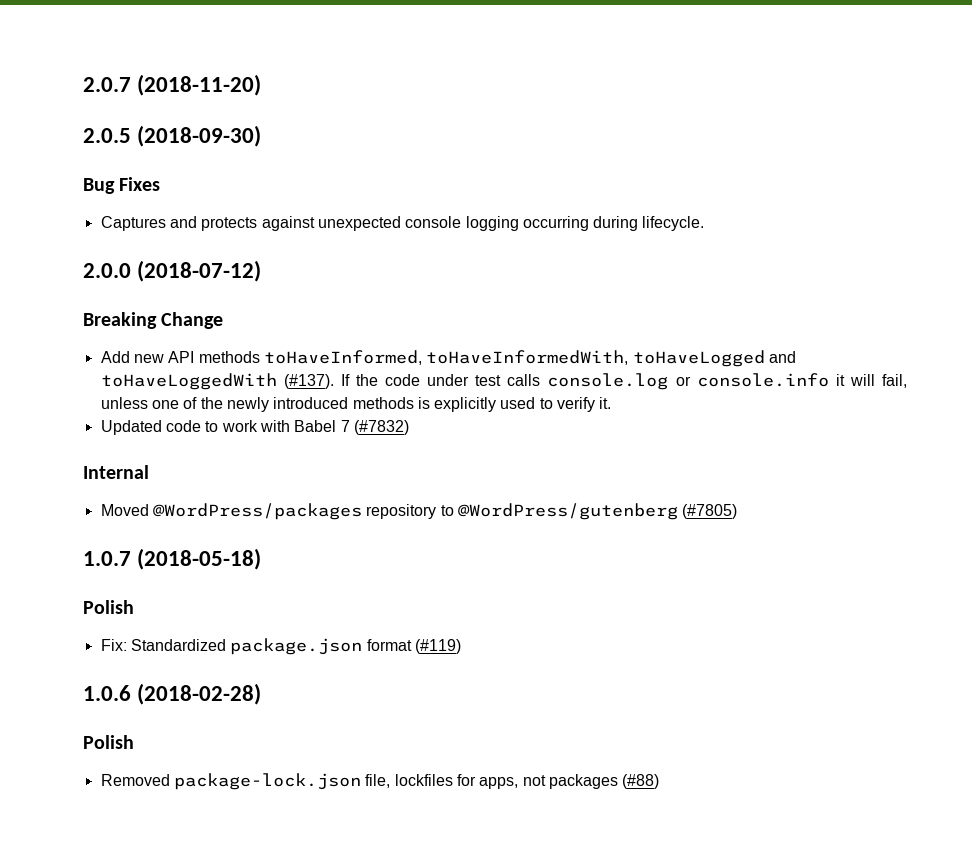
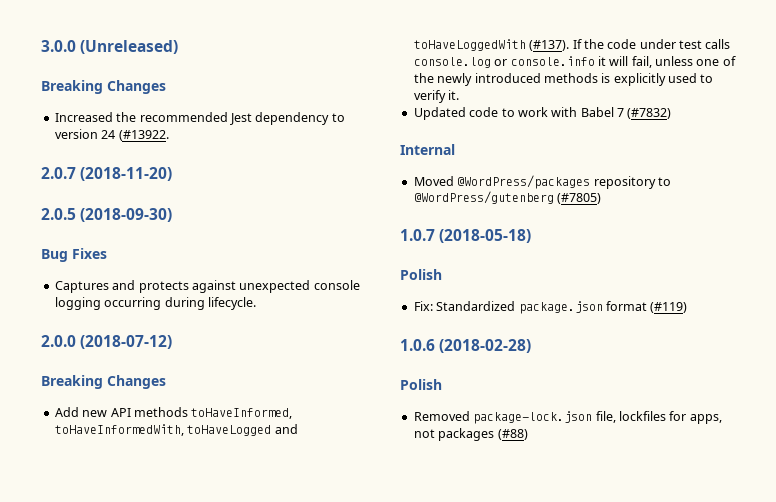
+ 3.0.0 (Unreleased)
+ Breaking Changes
+ Increased the recommended Jest dependency to version 24 (#13922.
  2.0.0 (2018-07-12)
- Breaking Change
+ Breaking Changes

